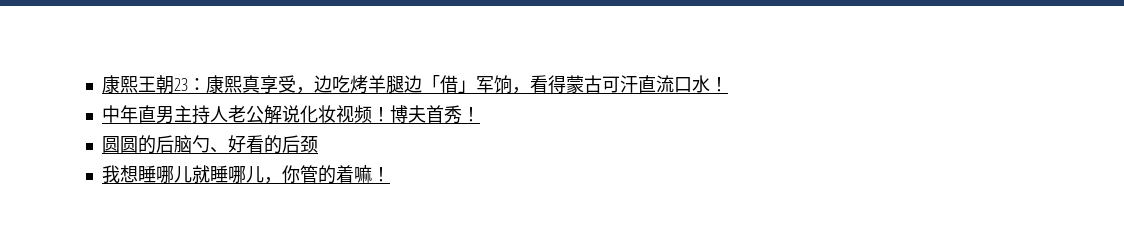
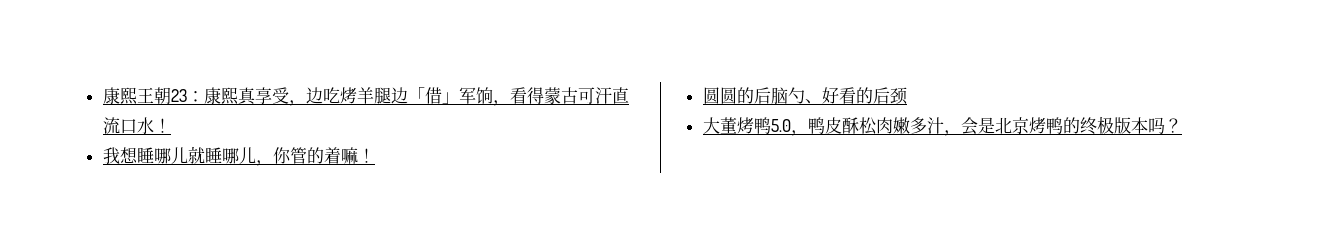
- 中年直男主持人老公解说化妆视频！博夫首秀！
- 圆圆的后脑勺、好看的后颈
+ 圆圆的后脑勺、好看的后颈
+ 大董烤鸭5.0，鸭皮酥松肉嫩多汁，会是北京烤鸭的终极版本吗？

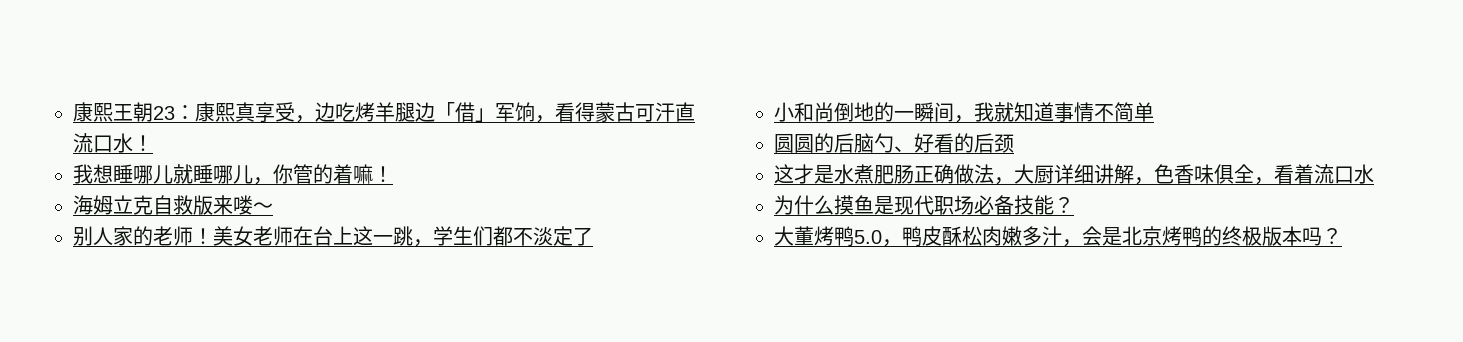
+ 海姆立克自救版来喽～
+ 别人家的老师！美女老师在台上这一跳，学生们都不淡定了
+ 小和尚倒地的一瞬间，我就知道事情不简单
+ 这才是水煮肥肠正确做法，大厨详细讲解，色香味俱全，看着流口水
+ 为什么摸鱼是现代职场必备技能？

